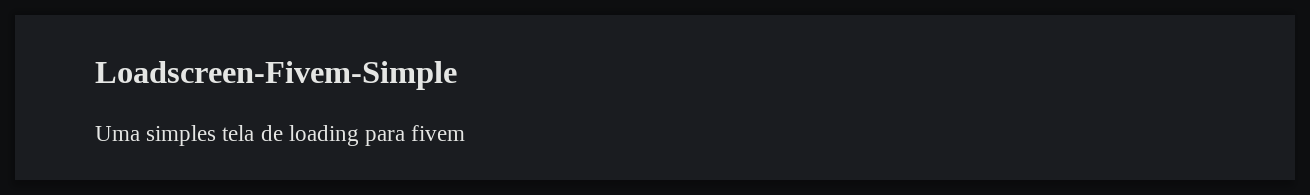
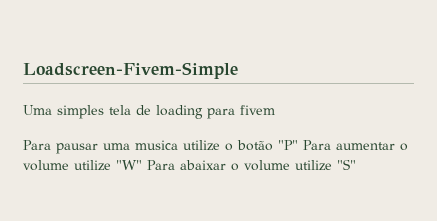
+ Para pausar uma musica utilize o botão "P" Para aumentar o volume utilize "W" Para abaixar o volume utilize "S"

